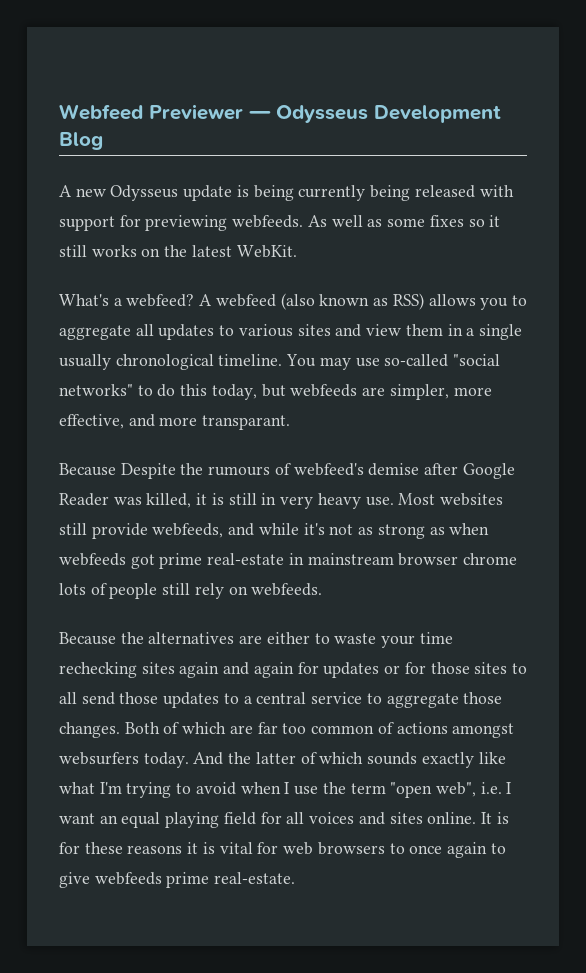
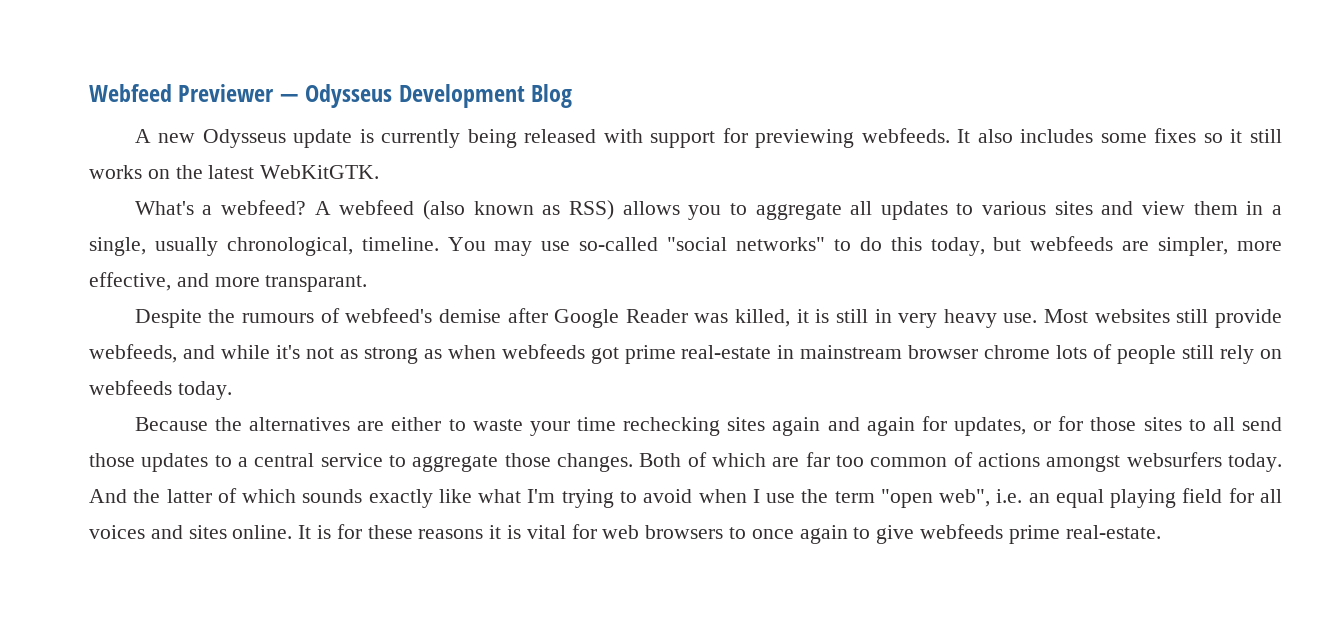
- A new Odysseus update is being currently being released with support for previewing webfeeds.
+ A new Odysseus update is currently being released with support for previewing webfeeds.
- As well as some fixes so it still works on the latest WebKit.
+ It also includes some fixes so it still works on the latest WebKitGTK.
- A webfeed (also known as RSS) allows you to aggregate all updates to various sites and view them in a single usually chronological timeline.
+ A webfeed (also known as RSS) allows you to aggregate all updates to various sites and view them in a single, usually chronological, timeline.
- Because Despite the rumours of webfeed's demise after Google Reader was killed, it is still in very heavy use.
+ Despite the rumours of webfeed's demise after Google Reader was killed, it is still in very heavy use.
- Most websites still provide webfeeds, and while it's not as strong as when webfeeds got prime real-estate in mainstream browser chrome lots of people still rely on webfeeds.
+ Most websites still provide webfeeds, and while it's not as strong as when webfeeds got prime real-estate in mainstream browser chrome lots of people still rely on webfeeds today.
- Because the alternatives are either to waste your time rechecking sites again and again for updates or for those sites to all send those updates to a central service to aggregate those changes.
+ Because the alternatives are either to waste your time rechecking sites again and again for updates, or for those sites to all send those updates to a central service to aggregate those changes.
- And the latter of which sounds exactly like what I'm trying to avoid when I use the term "open web", i.e. I want an equal playing field for all voices and sites online.
+ And the latter of which sounds exactly like what I'm trying to avoid when I use the term "open web", i.e. an equal playing field for all voices and sites online.

